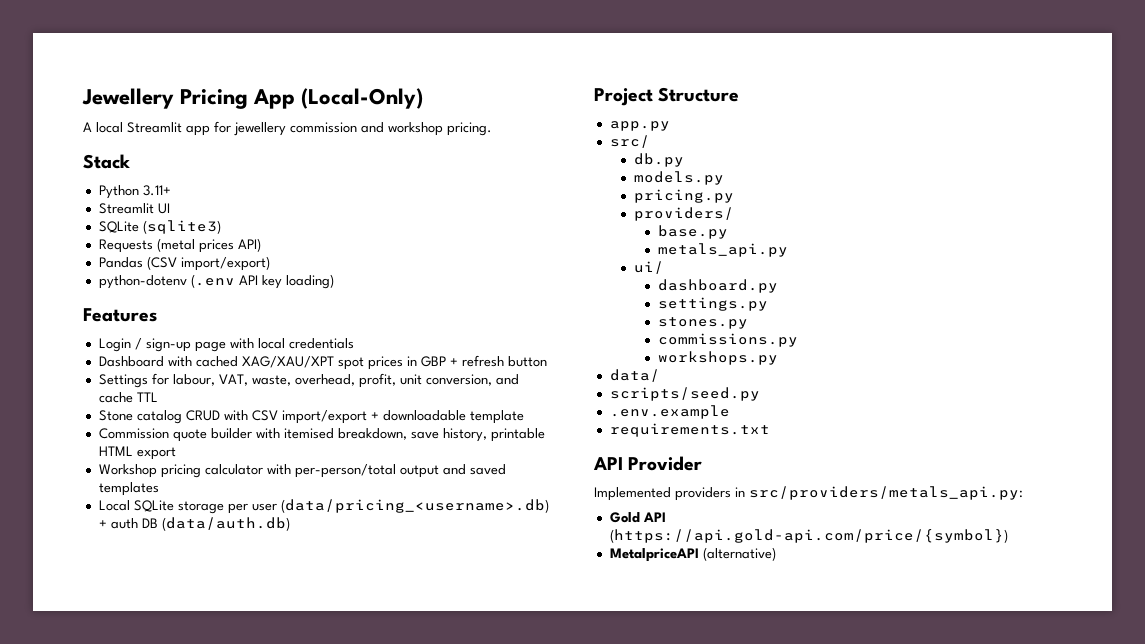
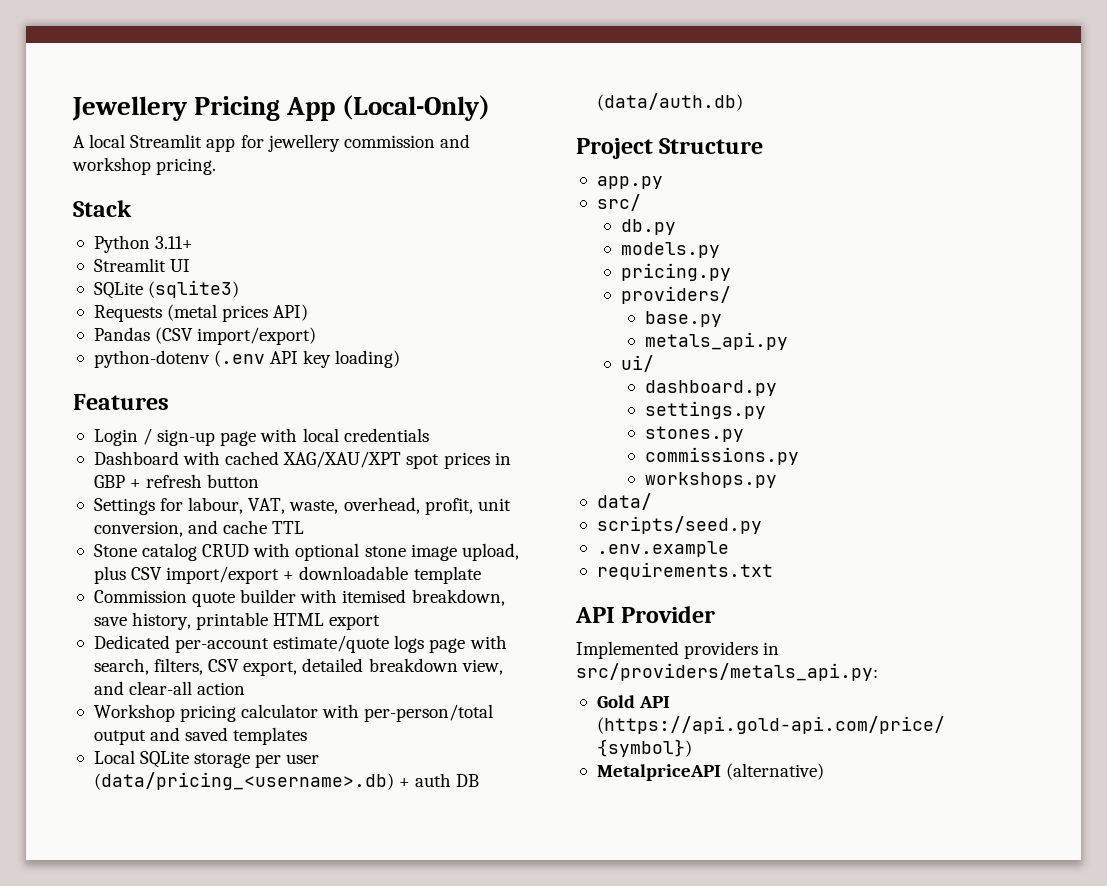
- Stone catalog CRUD with CSV import/export + downloadable template
+ Stone catalog CRUD with optional stone image upload, plus CSV import/export + downloadable template
+ Dedicated per-account estimate/quote logs page with search, filters, CSV export, detailed breakdown view, and clear-all action

